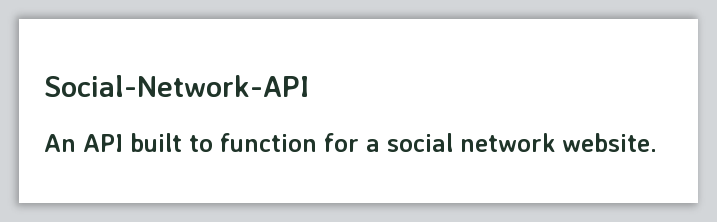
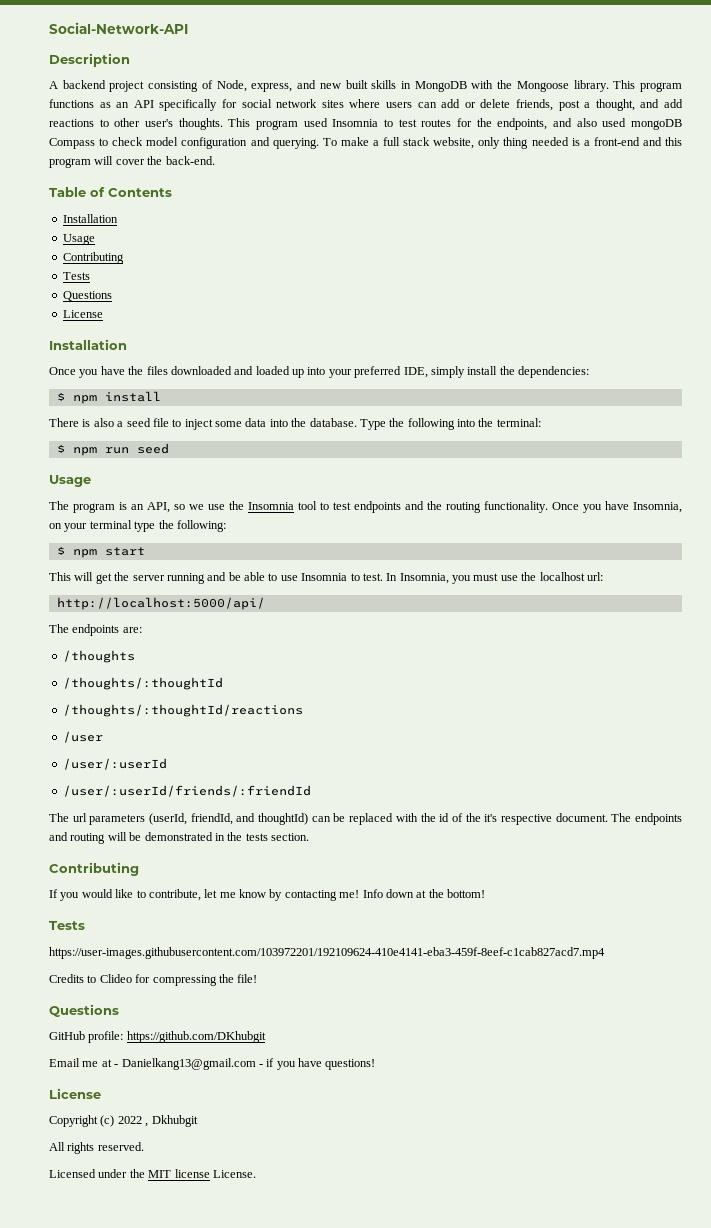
- An API built to function for a social network website.
+ Description
+ A backend project consisting of Node, express, and new built skills in MongoDB with the Mongoose library. This program functions as an API specifically for social network sites where users can add or delete friends, post a thought, and add reactions to other user's thoughts. This program used Insomnia to test routes for the endpoints, and also used mongoDB Compass to check model configuration and querying. To make a full stack website, only thing needed is a front-end and this program will cover the back-end.
+ Table of Contents
+ Installation
+ Usage
+ Contributing
+ Tests
+ Questions
+ License
+ Installation
+ Once you have the files downloaded and loaded up into your preferred IDE, simply install the dependencies:
+ $ npm install
+ There is also a seed file to inject some data into the database. Type the following into the terminal:
+ $ npm run seed
+ Usage
+ The program is an API, so we use the Insomnia tool to test endpoints and the routing functionality. Once you have Insomnia, on your terminal type the following:
+ $ npm start
+ This will get the server running and be able to use Insomnia to test. In Insomnia, you must use the localhost url:
+ http://localhost:5000/api/
+ The endpoints are:
+ /thoughts
+ /thoughts/:thoughtId
+ /thoughts/:thoughtId/reactions
+ /user
+ /user/:userId
+ /user/:userId/friends/:friendId
+ The url parameters (userId, friendId, and thoughtId) can be replaced with the id of the it's respective document. The endpoints and routing will be demonstrated in the tests section.
+ Contributing
+ If you would like to contribute, let me know by contacting me! Info down at the bottom!
+ Tests
+ https://user-images.githubusercontent.com/103972201/192109624-410e4141-eba3-459f-8eef-c1cab827acd7.mp4
+ Credits to Clideo for compressing the file!
+ Questions
+ GitHub profile: https://github.com/DKhubgit
+ Email me at - Danielkang13@gmail.com - if you have questions!
+ License
+ Copyright (c) 2022 , Dkhubgit
+ All rights reserved.
+ Licensed under the MIT license License.

